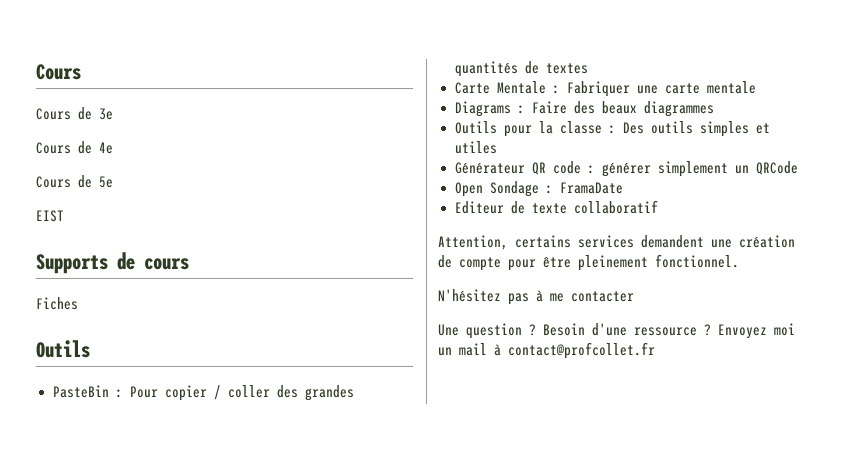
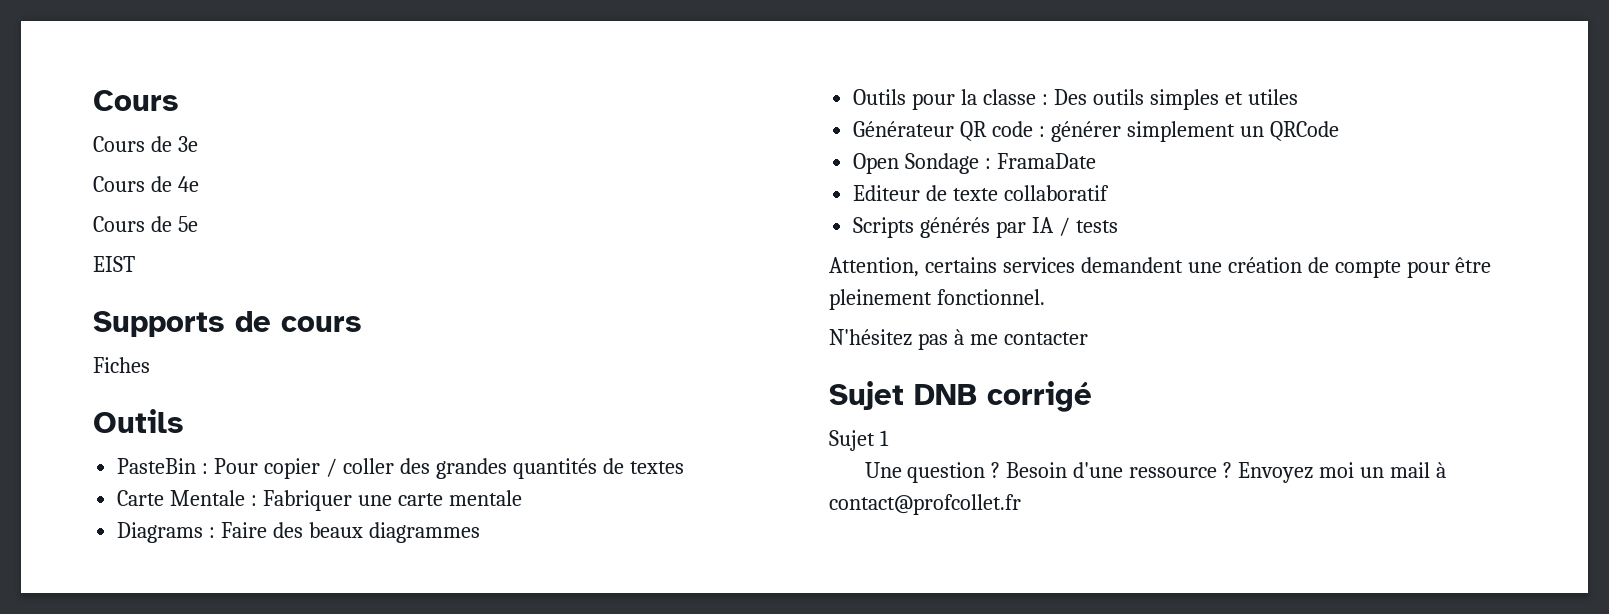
+ Scripts générés par IA / tests
+ Sujet DNB corrigé
+ Sujet 1

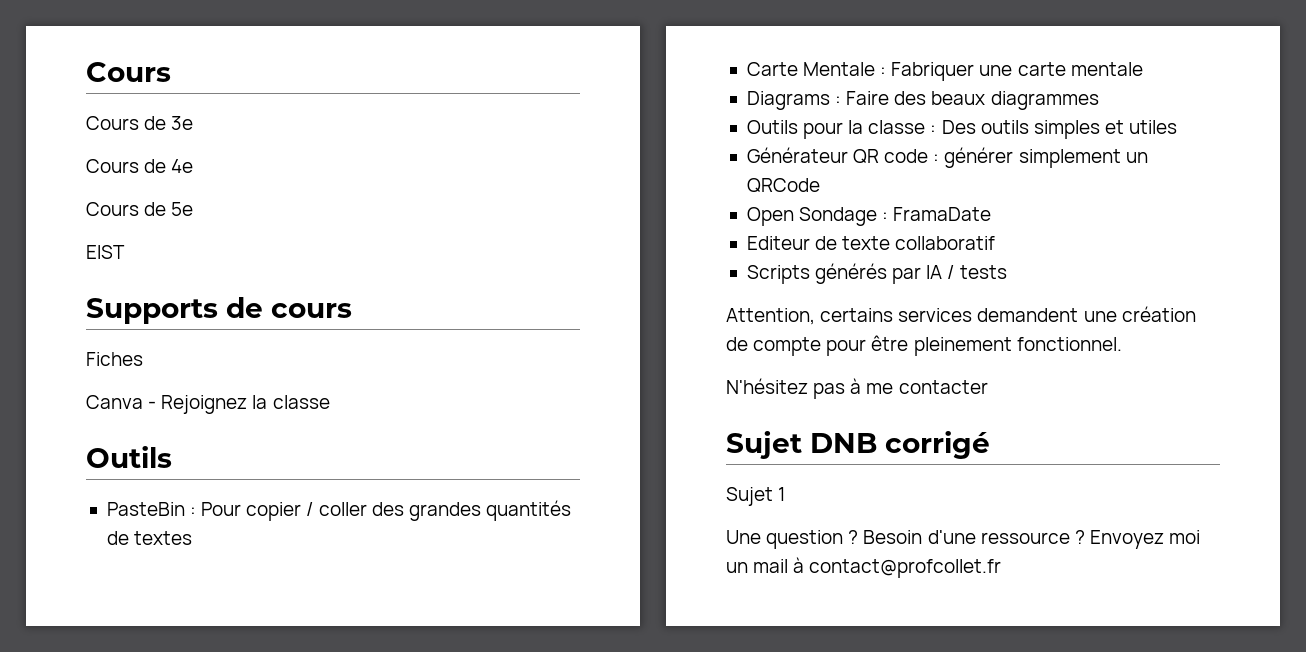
+ Canva - Rejoignez la classe

